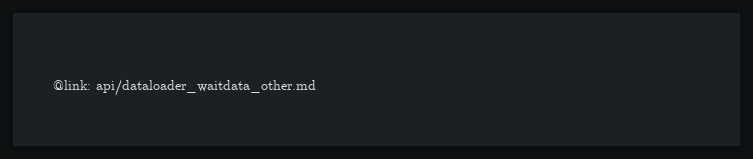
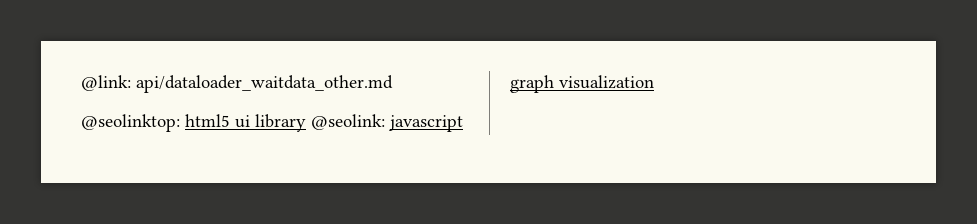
+ @seolinktop: html5 ui library @seolink: javascript graph visualization

